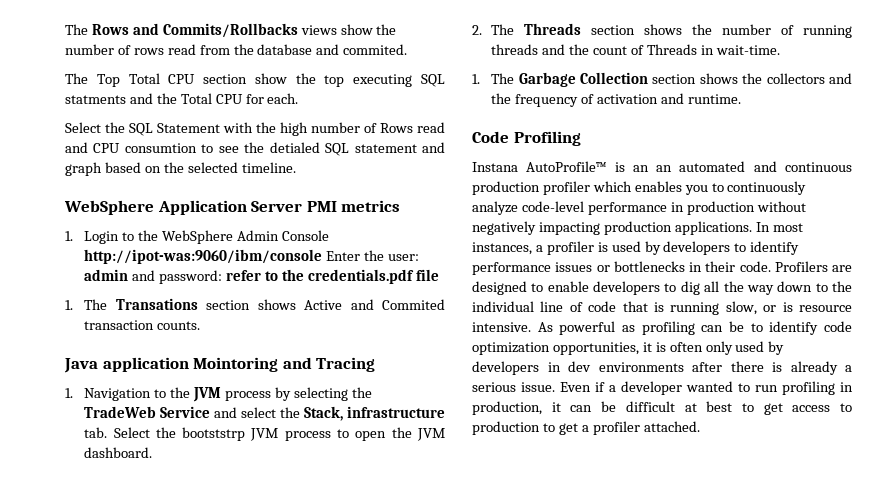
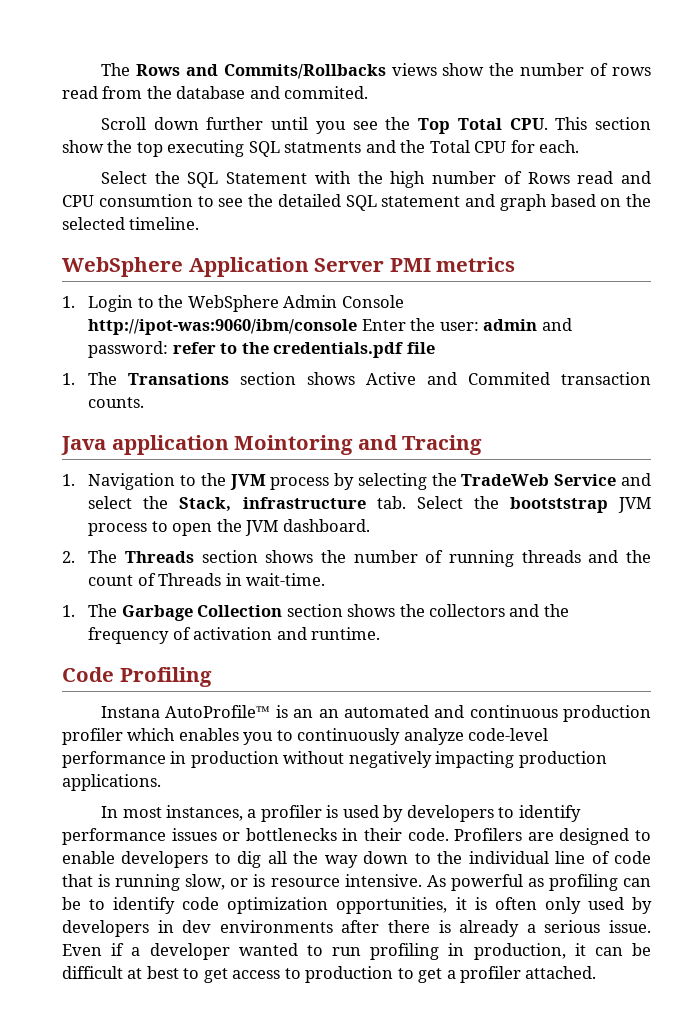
- The Top Total CPU section show the top executing SQL statments and the Total CPU for each.
+ Scroll down further until you see the Top Total CPU. This section show the top executing SQL statments and the Total CPU for each.
- Select the SQL Statement with the high number of Rows read and CPU consumtion to see the detialed SQL statement and graph based on the selected timeline.
+ Select the SQL Statement with the high number of Rows read and CPU consumtion to see the detailed SQL statement and graph based on the selected timeline.
- 1. Navigation to the JVM process by selecting the TradeWeb Service and select the Stack, infrastructure tab. Select the bootststrp JVM process to open the JVM dashboard.
+ 1. Navigation to the JVM process by selecting the TradeWeb Service and select the Stack, infrastructure tab. Select the bootststrap JVM process to open the JVM dashboard.
- Instana AutoProfile™ is an an automated and continuous production profiler which enables you to continuously analyze code-level performance in production without negatively impacting production applications. In most instances, a profiler is used by developers to identify performance issues or bottlenecks in their code.
+ Instana AutoProfile™ is an an automated and continuous production profiler which enables you to continuously analyze code-level performance in production without negatively impacting production applications.
+ In most instances, a profiler is used by developers to identify performance issues or bottlenecks in their code.

